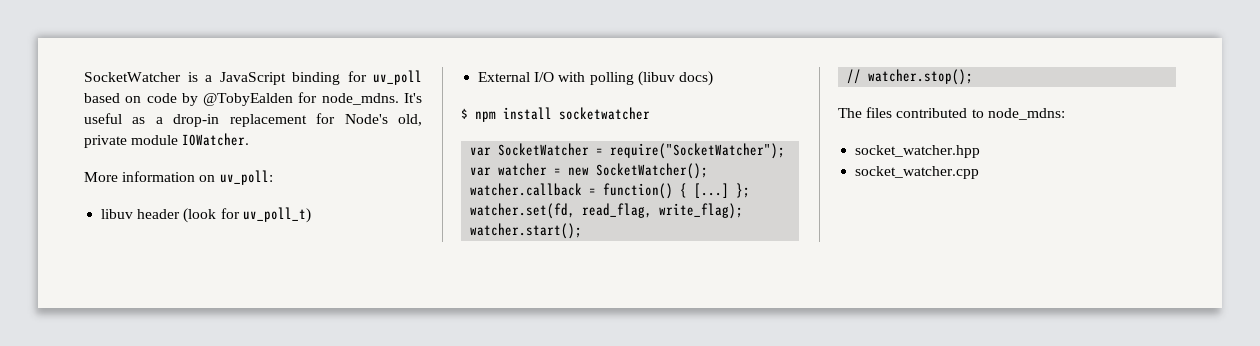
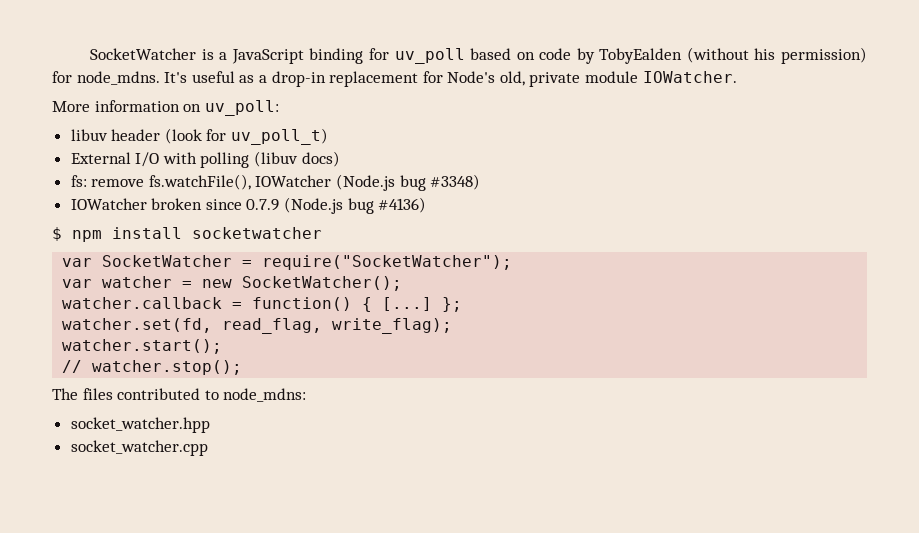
- SocketWatcher is a JavaScript binding for uv_poll based on code by @TobyEalden for node_mdns.
+ SocketWatcher is a JavaScript binding for uv_poll based on code by TobyEalden (without his permission) for node_mdns.
+ fs: remove fs.watchFile(), IOWatcher (Node.js bug #3348)
+ IOWatcher broken since 0.7.9 (Node.js bug #4136)

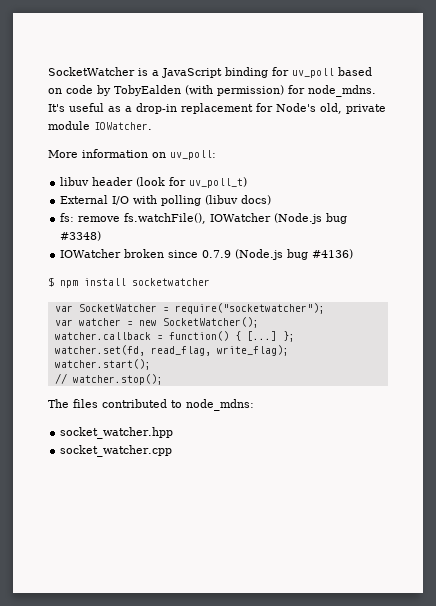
- SocketWatcher is a JavaScript binding for uv_poll based on code by TobyEalden (without his permission) for node_mdns.
+ SocketWatcher is a JavaScript binding for uv_poll based on code by TobyEalden (with permission) for node_mdns.
- var SocketWatcher = require("SocketWatcher");
+ var SocketWatcher = require("socketwatcher");

